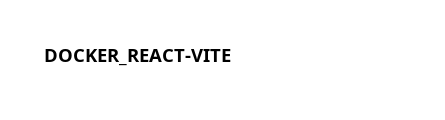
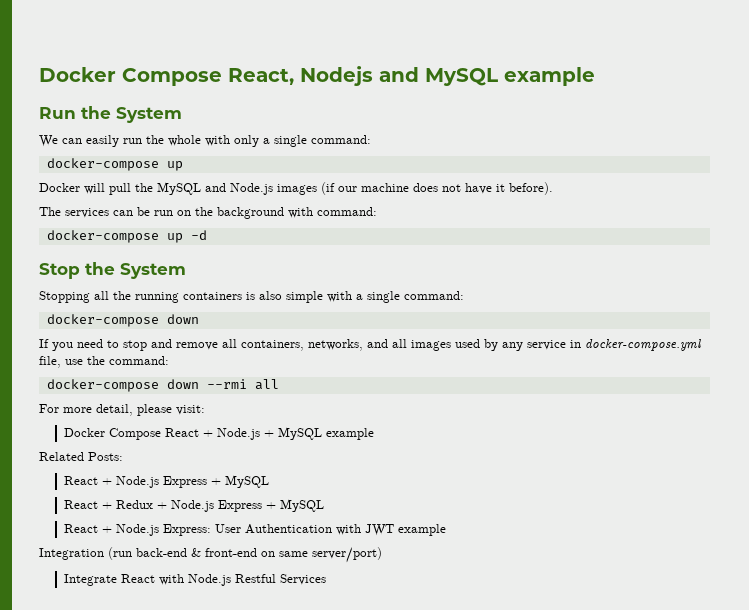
- DOCKER_REACT-VITE
+ Docker Compose React, Nodejs and MySQL example
+ Run the System
+ We can easily run the whole with only a single command:
+ docker-compose up
+ Docker will pull the MySQL and Node.js images (if our machine does not have it before).
+ The services can be run on the background with command:
+ docker-compose up -d
+ Stop the System
+ Stopping all the running containers is also simple with a single command:
+ docker-compose down
+ If you need to stop and remove all containers, networks, and all images used by any service in docker-compose.yml file, use the command:
+ docker-compose down --rmi all
+ For more detail, please visit:
+ Docker Compose React + Node.js + MySQL example
+ Related Posts:
+ React + Node.js Express + MySQL
+ React + Redux + Node.js Express + MySQL
+ React + Node.js Express: User Authentication with JWT example
+ Integration (run back-end & front-end on same server/port)
+ Integrate React with Node.js Restful Services

